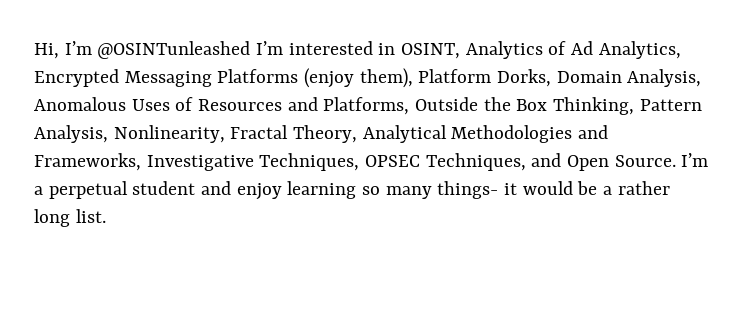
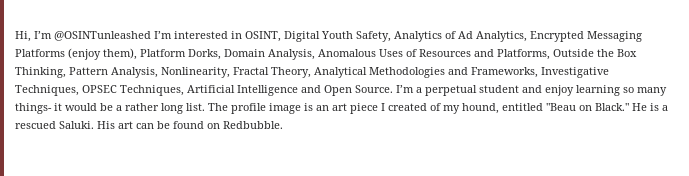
- Hi, I’m @OSINTunleashed I’m interested in OSINT, Analytics of Ad Analytics, Encrypted Messaging Platforms (enjoy them), Platform Dorks, Domain Analysis, Anomalous Uses of Resources and Platforms, Outside the Box Thinking, Pattern Analysis, Nonlinearity, Fractal Theory, Analytical Methodologies and Frameworks, Investigative Techniques, OPSEC Techniques, and Open Source.
+ Hi, I’m @OSINTunleashed I’m interested in OSINT, Digital Youth Safety, Analytics of Ad Analytics, Encrypted Messaging Platforms (enjoy them), Platform Dorks, Domain Analysis, Anomalous Uses of Resources and Platforms, Outside the Box Thinking, Pattern Analysis, Nonlinearity, Fractal Theory, Analytical Methodologies and Frameworks, Investigative Techniques, OPSEC Techniques, Artificial Intelligence and Open Source.
+ The profile image is an art piece I created of my hound, entitled "Beau on Black." He is a rescued Saluki. His art can be found on Redbubble.

